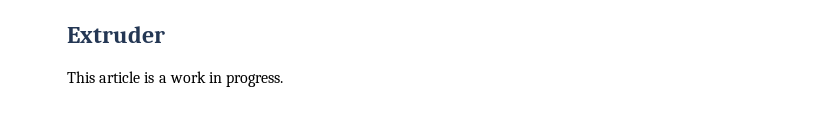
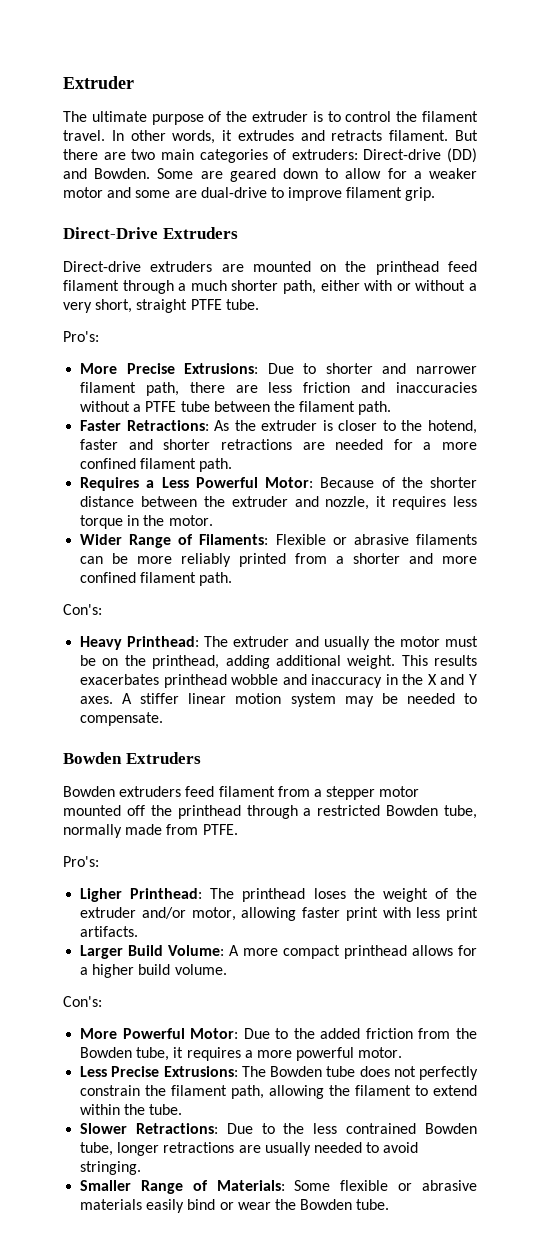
- This article is a work in progress.
+ The ultimate purpose of the extruder is to control the filament travel. In other words, it extrudes and retracts filament. But there are two main categories of extruders: Direct-drive (DD) and Bowden. Some are geared down to allow for a weaker motor and some are dual-drive to improve filament grip.
+ Direct-Drive Extruders
+ Direct-drive extruders are mounted on the printhead feed filament through a much shorter path, either with or without a very short, straight PTFE tube.
+ Pro's:
+ More Precise Extrusions: Due to shorter and narrower filament path, there are less friction and inaccuracies without a PTFE tube between the filament path.
+ Faster Retractions: As the extruder is closer to the hotend, faster and shorter retractions are needed for a more confined filament path.
+ Requires a Less Powerful Motor: Because of the shorter distance between the extruder and nozzle, it requires less torque in the motor.
+ Wider Range of Filaments: Flexible or abrasive filaments can be more reliably printed from a shorter and more confined filament path.
+ Con's:
+ Heavy Printhead: The extruder and usually the motor must be on the printhead, adding additional weight. This results exacerbates printhead wobble and inaccuracy in the X and Y axes. A stiffer linear motion system may be needed to compensate.
+ Bowden Extruders
+ Bowden extruders feed filament from a stepper motor mounted off the printhead through a restricted Bowden tube, normally made from PTFE.
+ Pro's:
+ Ligher Printhead: The printhead loses the weight of the extruder and/or motor, allowing faster print with less print artifacts.
+ Larger Build Volume: A more compact printhead allows for a higher build volume.
+ Con's:
+ More Powerful Motor: Due to the added friction from the Bowden tube, it requires a more powerful motor.
+ Less Precise Extrusions: The Bowden tube does not perfectly constrain the filament path, allowing the filament to extend within the tube.
+ Slower Retractions: Due to the less contrained Bowden tube, longer retractions are usually needed to avoid stringing.
+ Smaller Range of Materials: Some flexible or abrasive materials easily bind or wear the Bowden tube.

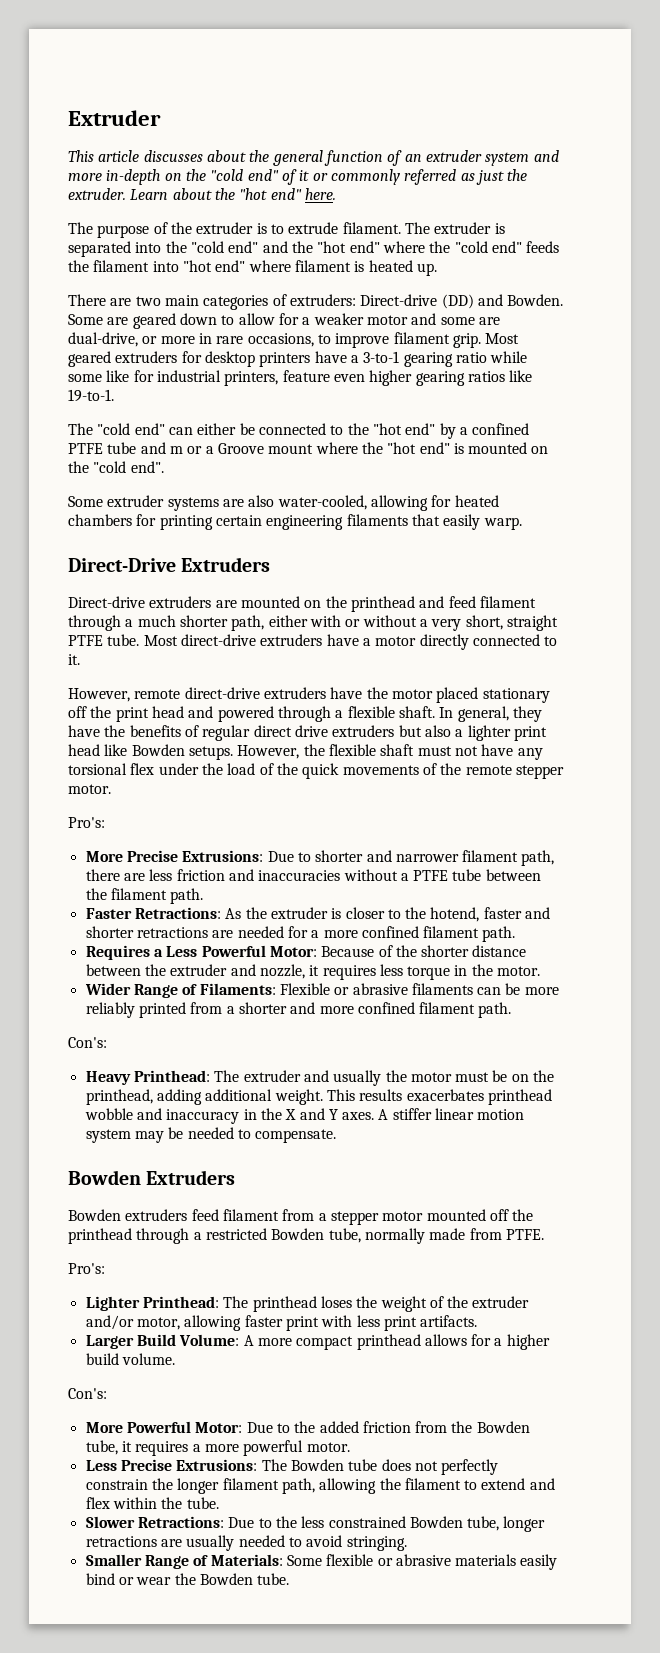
- The ultimate purpose of the extruder is to control the filament travel. In other words, it extrudes and retracts filament. But there are two main categories of extruders: Direct-drive (DD) and Bowden.
+ This article discusses about the general function of an extruder system and more in-depth on the "cold end" of it or commonly referred as just the extruder. Learn about the "hot end" here.
+ The purpose of the extruder is to extrude filament. The extruder is separated into the "cold end" and the "hot end" where the "cold end" feeds the filament into "hot end" where filament is heated up.
+ There are two main categories of extruders: Direct-drive (DD) and Bowden.
- Some are geared down to allow for a weaker motor and some are dual-drive to improve filament grip.
+ Some are geared down to allow for a weaker motor and some are dual-drive, or more in rare occasions, to improve filament grip. Most geared extruders for desktop printers have a 3-to-1 gearing ratio while some like for industrial printers, feature even higher gearing ratios like 19-to-1.
+ The "cold end" can either be connected to the "hot end" by a confined PTFE tube and m or a Groove mount where the "hot end" is mounted on the "cold end".
+ Some extruder systems are also water-cooled, allowing for heated chambers for printing certain engineering filaments that easily warp.
- Direct-drive extruders are mounted on the printhead feed filament through a much shorter path, either with or without a very short, straight PTFE tube.
+ Direct-drive extruders are mounted on the printhead and feed filament through a much shorter path, either with or without a very short, straight PTFE tube. Most direct-drive extruders have a motor directly connected to it.
+ However, remote direct-drive extruders have the motor placed stationary off the print head and powered through a flexible shaft. In general, they have the benefits of regular direct drive extruders but also a lighter print head like Bowden setups. However, the flexible shaft must not have any torsional flex under the load of the quick movements of the remote stepper motor.
- Ligher Printhead: The printhead loses the weight of the extruder and/or motor, allowing faster print with less print artifacts.
+ Lighter Printhead: The printhead loses the weight of the extruder and/or motor, allowing faster print with less print artifacts.
- Less Precise Extrusions: The Bowden tube does not perfectly constrain the filament path, allowing the filament to extend within the tube.
+ Less Precise Extrusions: The Bowden tube does not perfectly constrain the longer filament path, allowing the filament to extend and flex within the tube.
- Slower Retractions: Due to the less contrained Bowden tube, longer retractions are usually needed to avoid stringing.
+ Slower Retractions: Due to the less constrained Bowden tube, longer retractions are usually needed to avoid stringing.

